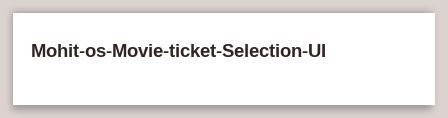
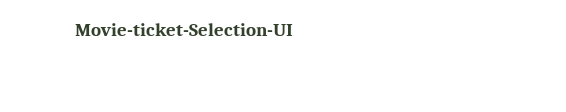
- Mohit-os-Movie-ticket-Selection-UI
+ Movie-ticket-Selection-UI

